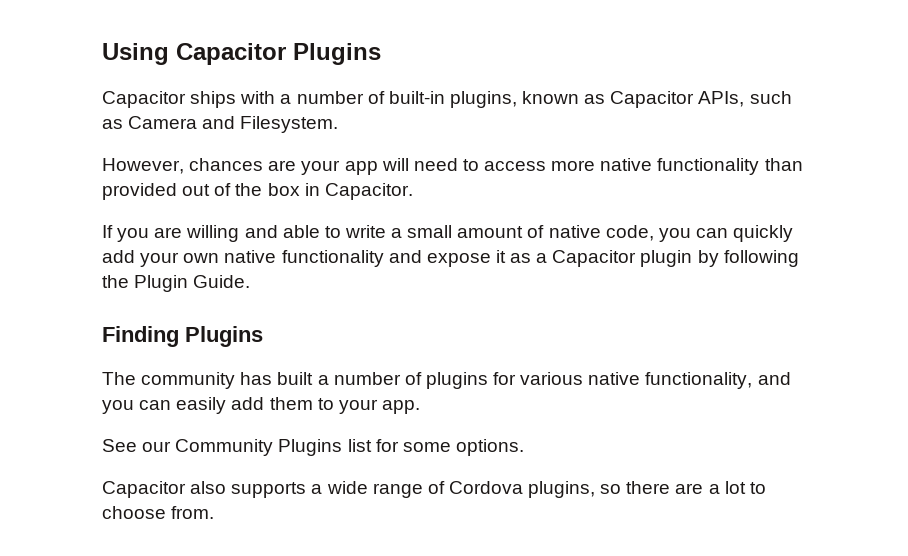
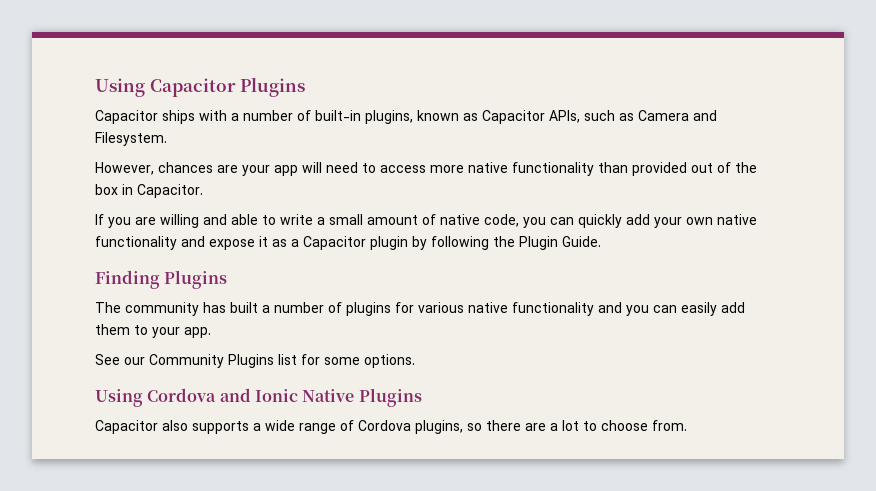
- The community has built a number of plugins for various native functionality, and you can easily add them to your app.
+ The community has built a number of plugins for various native functionality and you can easily add them to your app.
+ Using Cordova and Ionic Native Plugins

